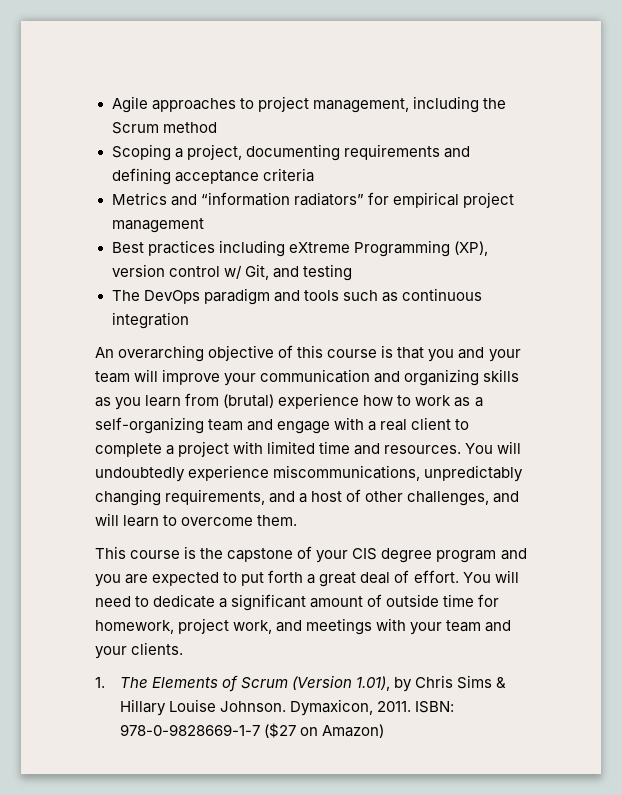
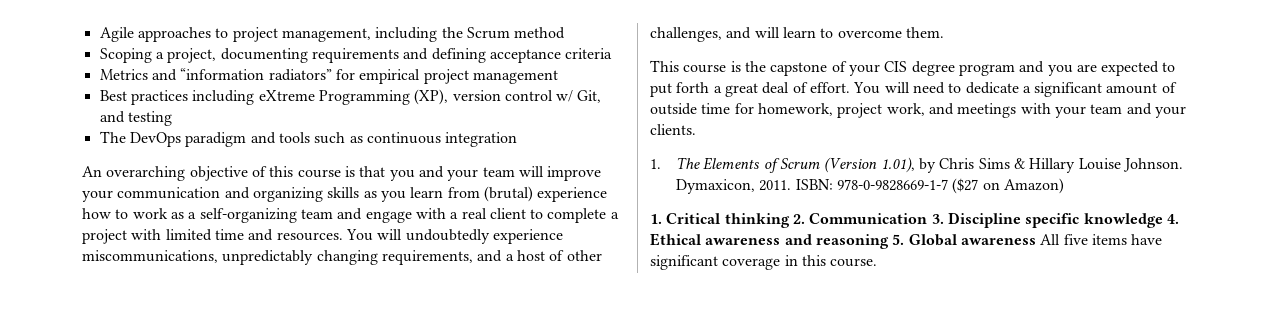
+ 1. Critical thinking 2. Communication 3. Discipline specific knowledge 4. Ethical awareness and reasoning 5. Global awareness All five items have significant coverage in this course.

